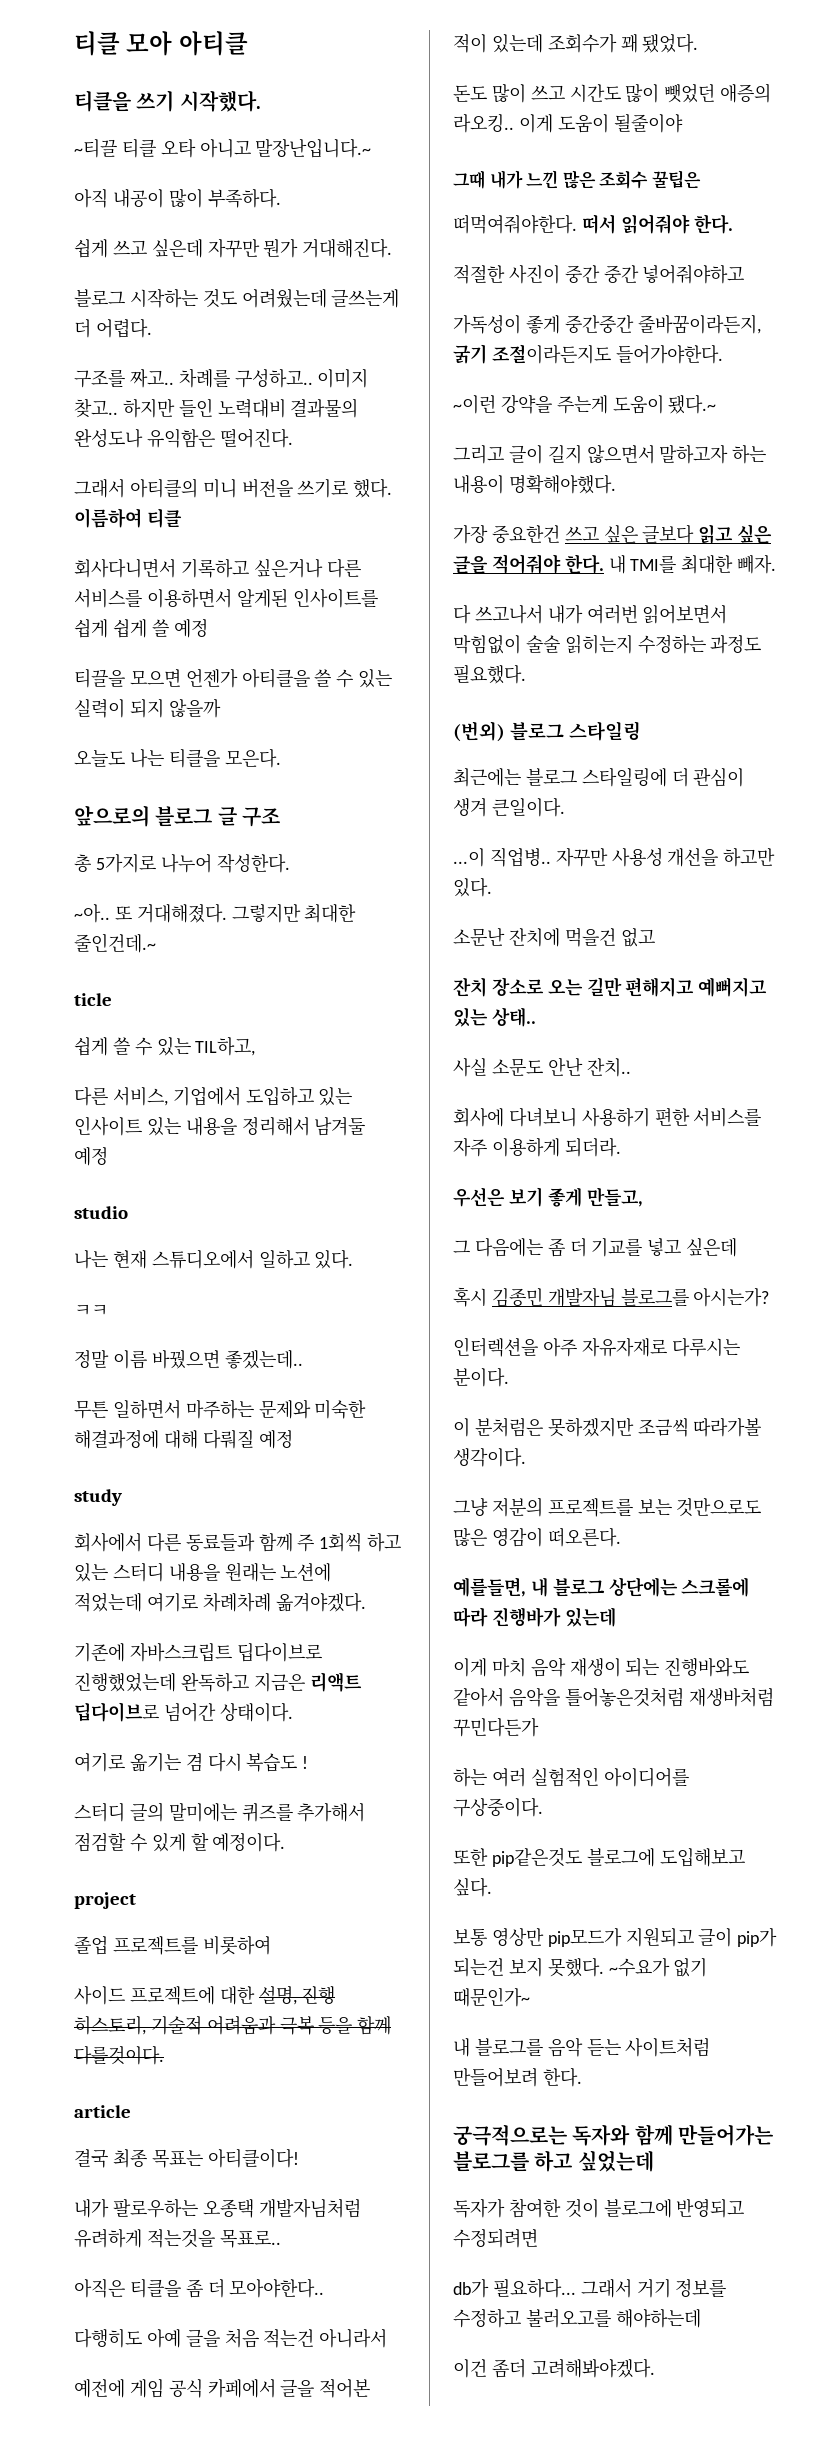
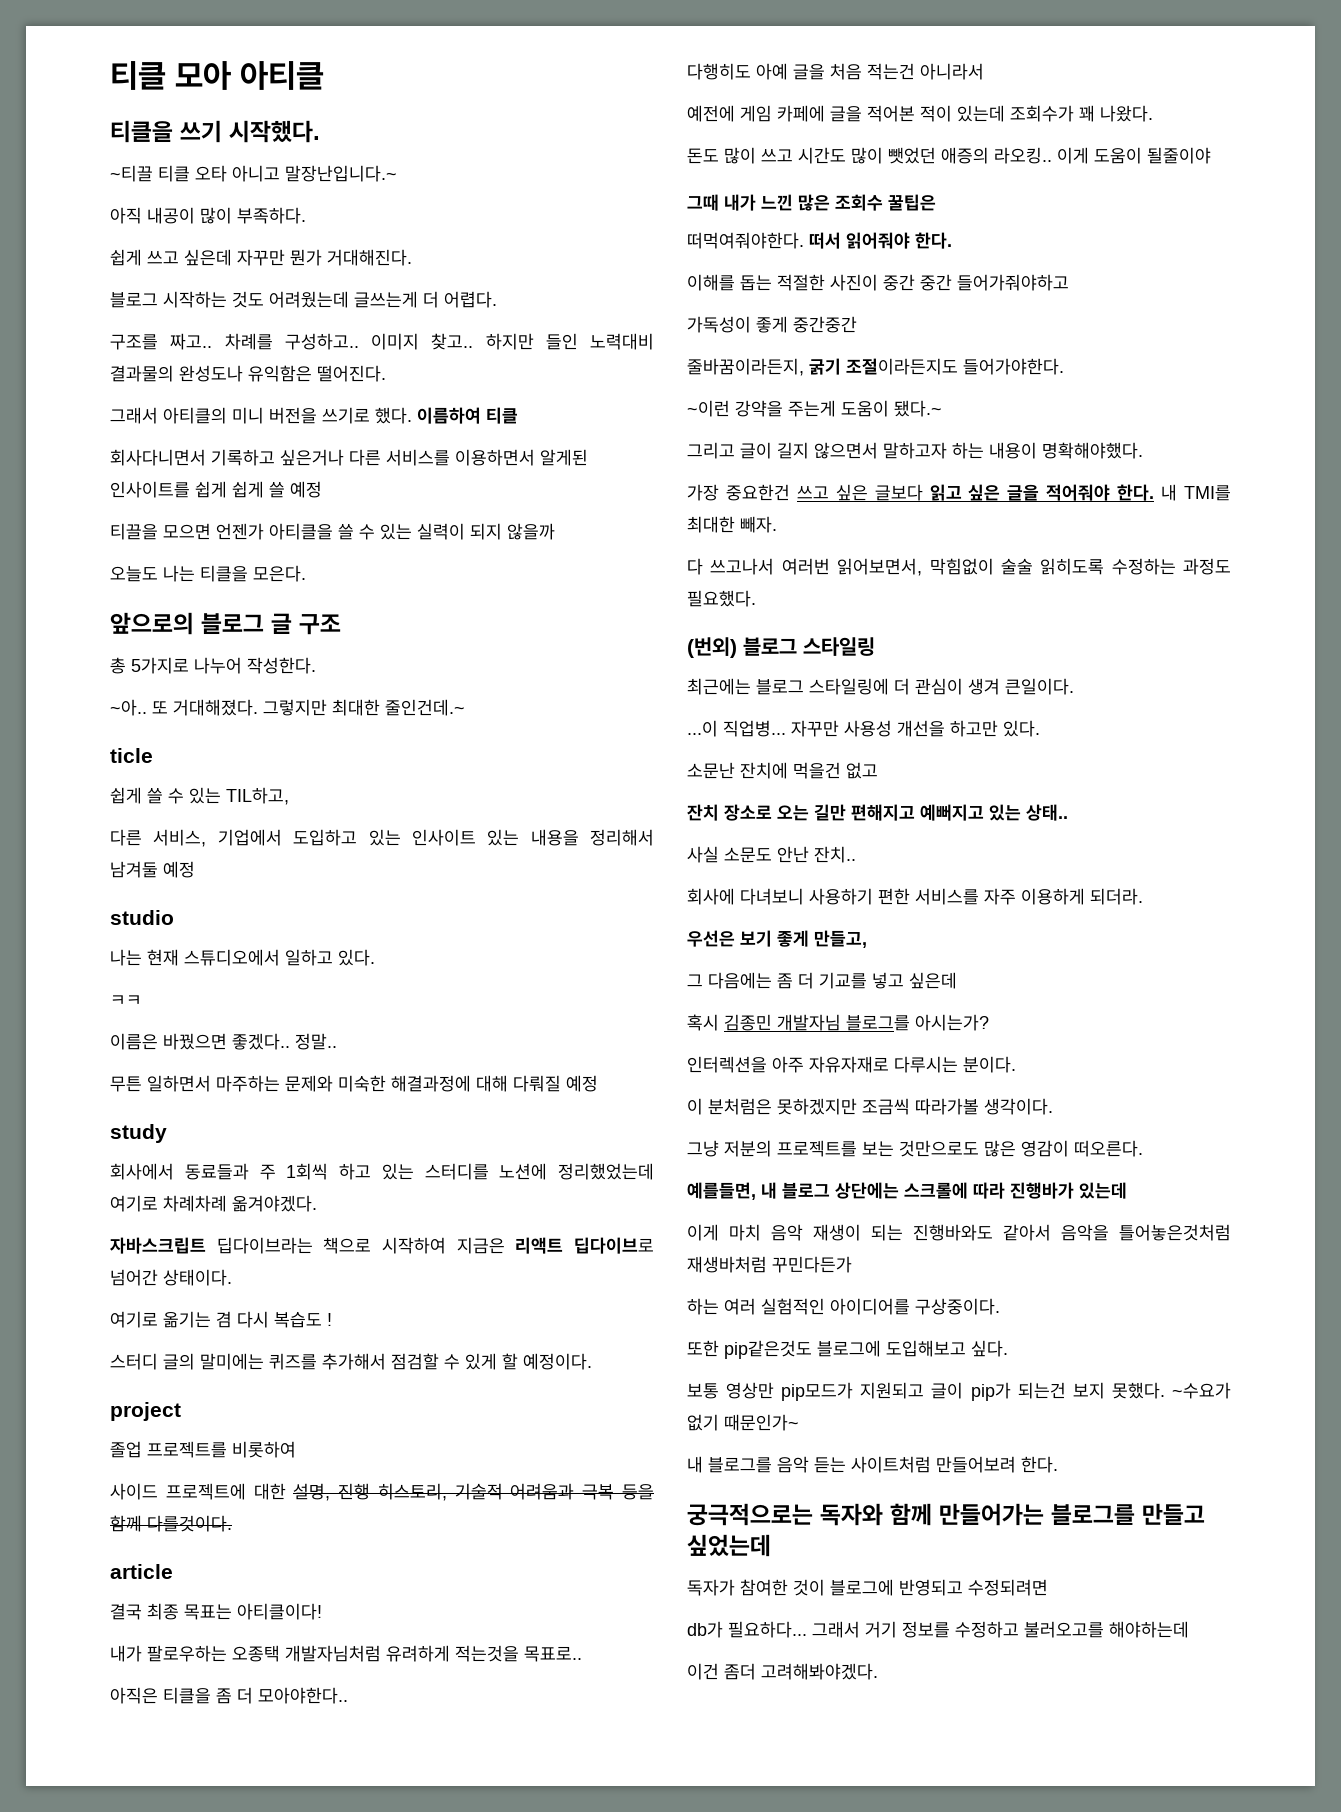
- 정말 이름 바꿨으면 좋겠는데..
+ 이름은 바꿨으면 좋겠다.. 정말..
- 회사에서 다른 동료들과 함께 주 1회씩 하고 있는 스터디 내용을 원래는 노션에 적었는데 여기로 차례차례 옮겨야겠다.
- 기존에 자바스크립트 딥다이브로 진행했었는데 완독하고 지금은 리액트 딥다이브로 넘어간 상태이다.
+ 회사에서 동료들과 주 1회씩 하고 있는 스터디를 노션에 정리했었는데 여기로 차례차례 옮겨야겠다.
+ 자바스크립트 딥다이브라는 책으로 시작하여 지금은 리액트 딥다이브로 넘어간 상태이다.
- 예전에 게임 공식 카페에서 글을 적어본 적이 있는데 조회수가 꽤 됐었다.
+ 예전에 게임 카페에 글을 적어본 적이 있는데 조회수가 꽤 나왔다.
- 적절한 사진이 중간 중간 넣어줘야하고
+ 이해를 돕는 적절한 사진이 중간 중간 들어가줘야하고
- 가독성이 좋게 중간중간 줄바꿈이라든지, 굵기 조절이라든지도 들어가야한다.
+ 가독성이 좋게 중간중간
+ 줄바꿈이라든지, 굵기 조절이라든지도 들어가야한다.
- 다 쓰고나서 내가 여러번 읽어보면서 막힘없이 술술 읽히는지 수정하는 과정도 필요했다.
+ 다 쓰고나서 여러번 읽어보면서, 막힘없이 술술 읽히도록 수정하는 과정도 필요했다.
- ...이 직업병..
+ ...이 직업병...
- 궁극적으로는 독자와 함께 만들어가는 블로그를 하고 싶었는데
+ 궁극적으로는 독자와 함께 만들어가는 블로그를 만들고 싶었는데

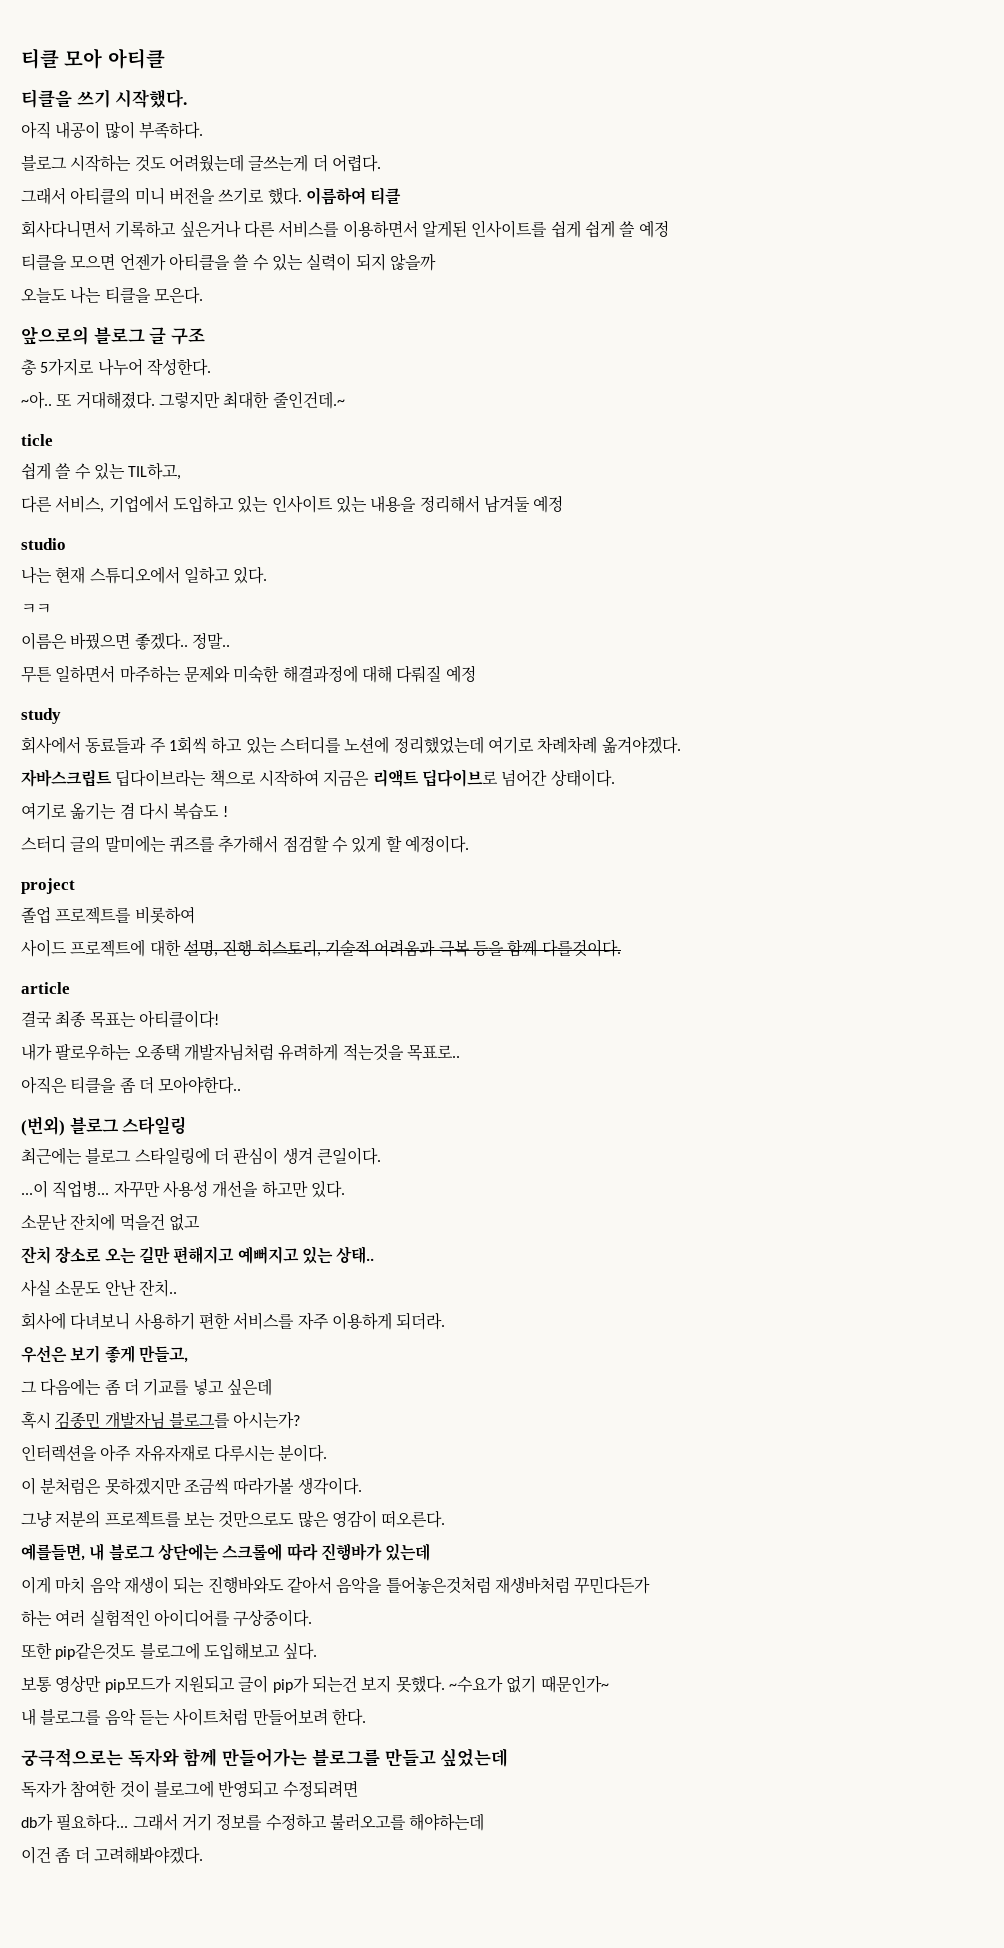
- ~티끌 티클 오타 아니고 말장난입니다.~
- 쉽게 쓰고 싶은데 자꾸만 뭔가 거대해진다.
- 구조를 짜고.. 차례를 구성하고.. 이미지 찾고.. 하지만 들인 노력대비 결과물의 완성도나 유익함은 떨어진다.
- 티끌을 모으면 언젠가 아티클을 쓸 수 있는 실력이 되지 않을까
+ 티클을 모으면 언젠가 아티클을 쓸 수 있는 실력이 되지 않을까
- 다행히도 아예 글을 처음 적는건 아니라서
- 예전에 게임 카페에 글을 적어본 적이 있는데 조회수가 꽤 나왔다.
- 돈도 많이 쓰고 시간도 많이 뺏었던 애증의 라오킹.. 이게 도움이 될줄이야
- 그때 내가 느낀 많은 조회수 꿀팁은
- 떠먹여줘야한다. 떠서 읽어줘야 한다.
- 이해를 돕는 적절한 사진이 중간 중간 들어가줘야하고
- 가독성이 좋게 중간중간
- 줄바꿈이라든지, 굵기 조절이라든지도 들어가야한다.
- ~이런 강약을 주는게 도움이 됐다.~
- 그리고 글이 길지 않으면서 말하고자 하는 내용이 명확해야했다.
- 가장 중요한건 쓰고 싶은 글보다 읽고 싶은 글을 적어줘야 한다. 내 TMI를 최대한 빼자.
- 다 쓰고나서 여러번 읽어보면서, 막힘없이 술술 읽히도록 수정하는 과정도 필요했다.
- 이건 좀더 고려해봐야겠다.
+ 이건 좀 더 고려해봐야겠다.

